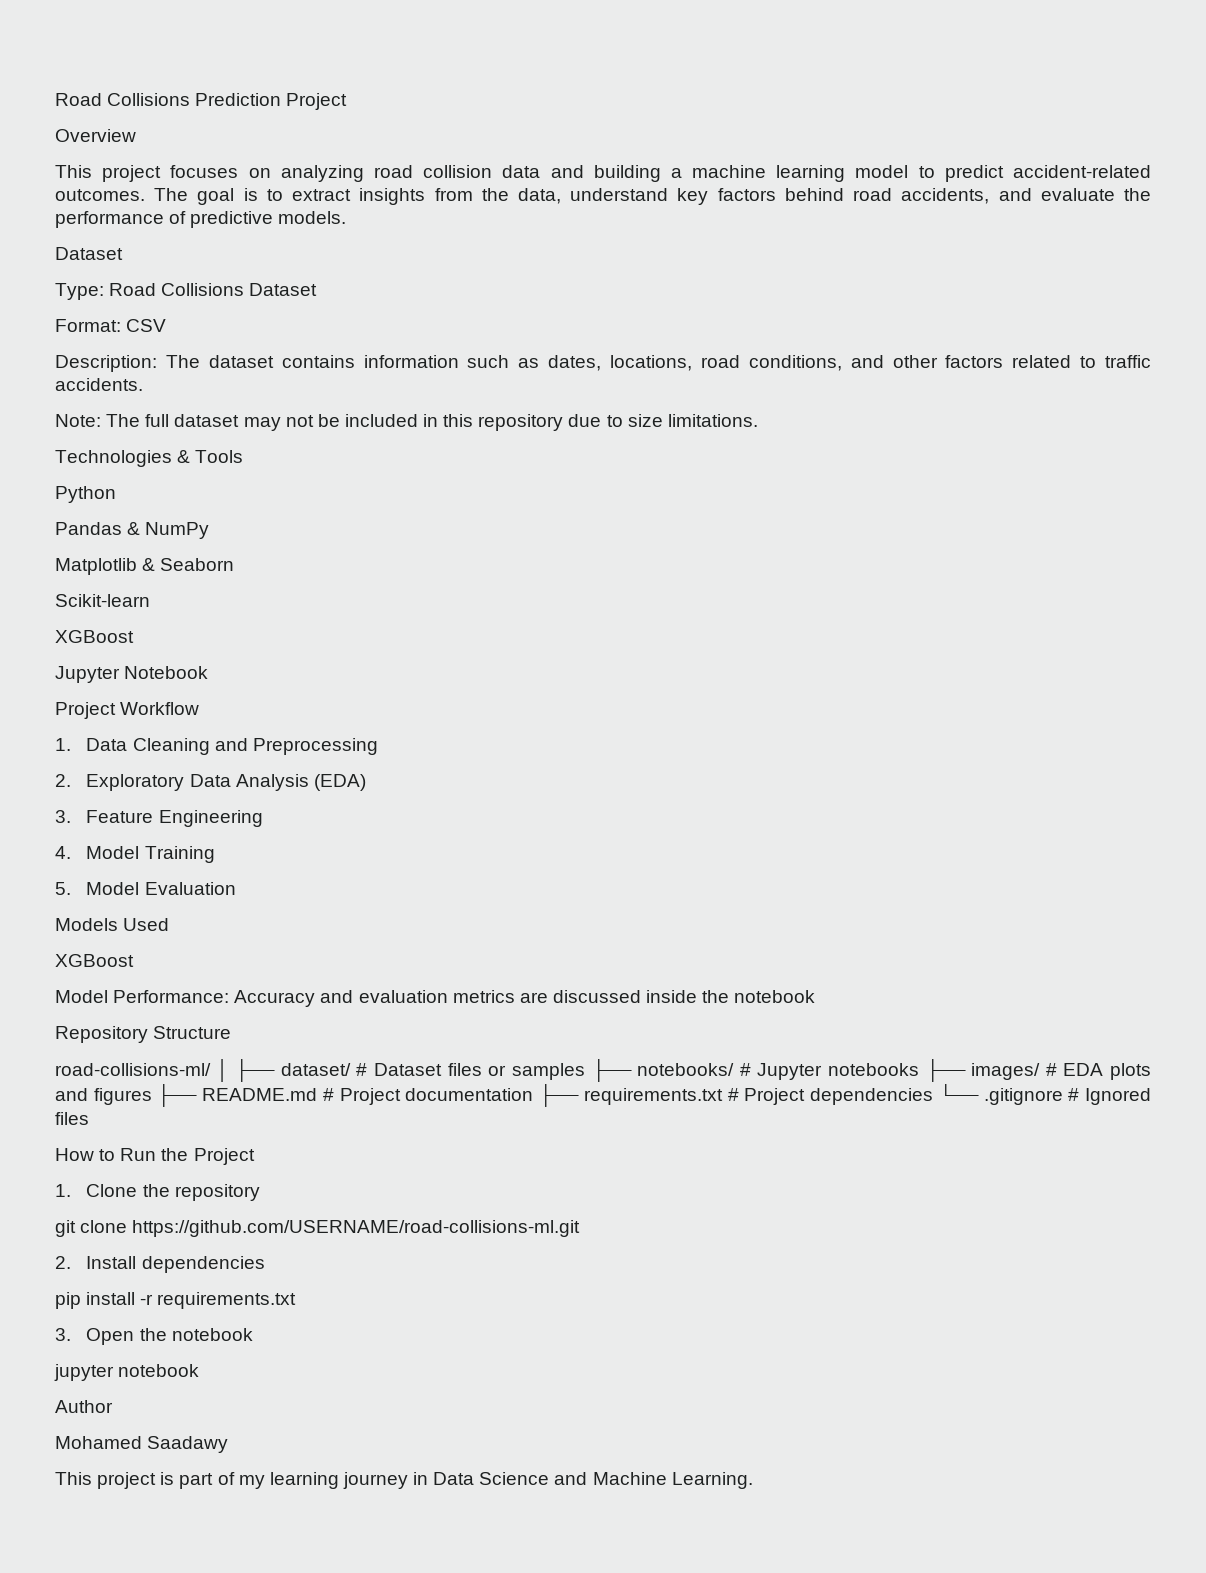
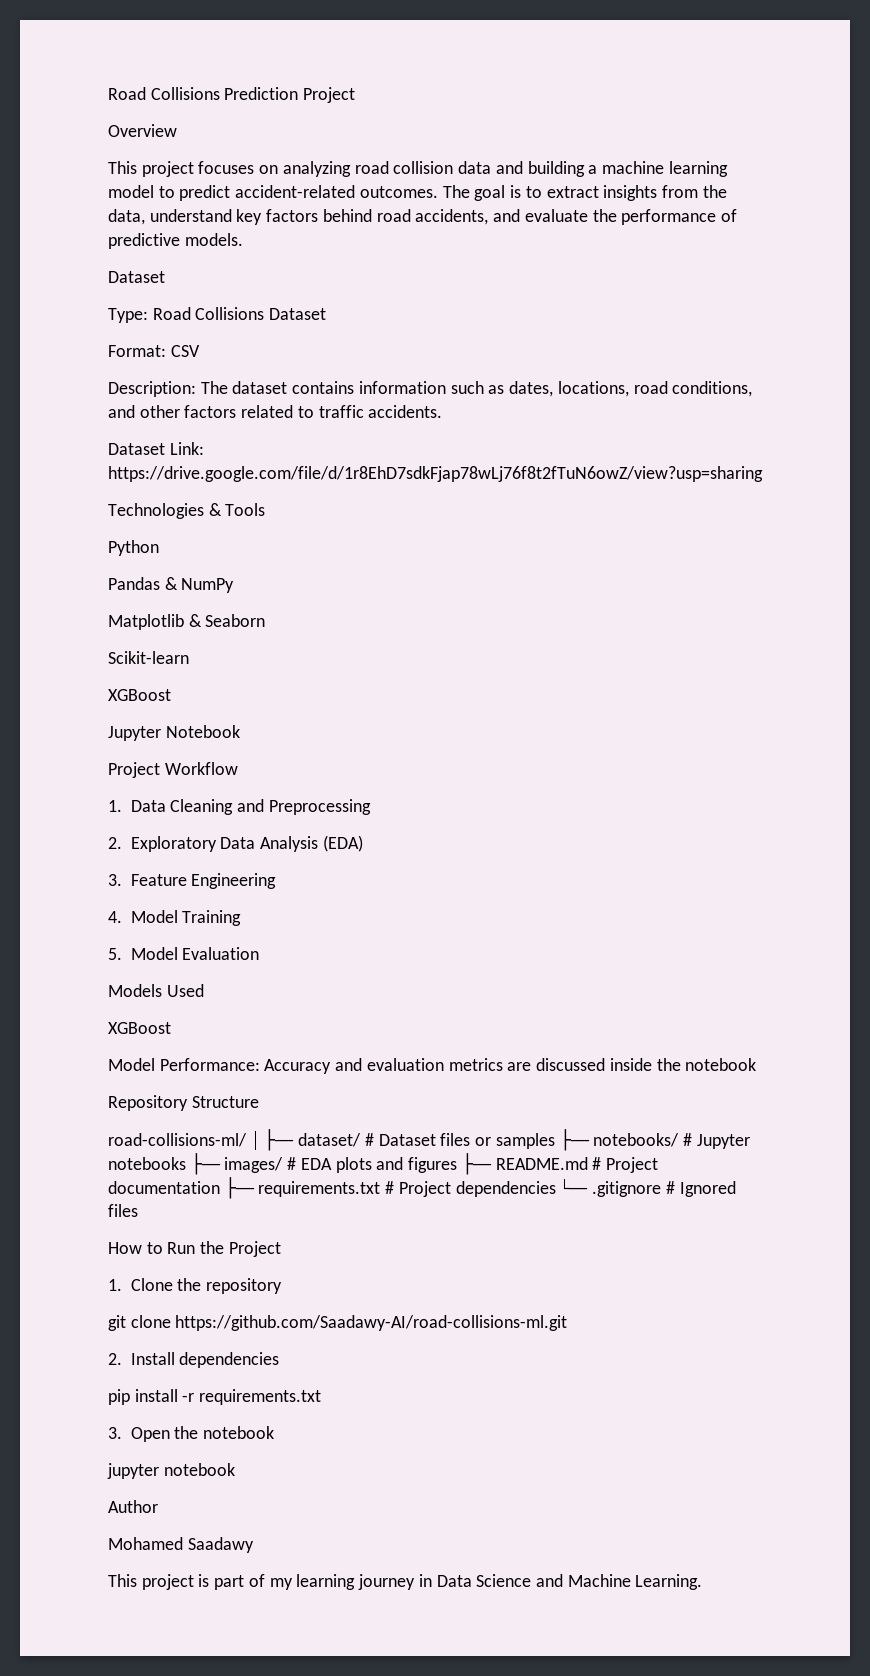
- Note: The full dataset may not be included in this repository due to size limitations.
+ Dataset Link: https://drive.google.com/file/d/1r8EhD7sdkFjap78wLj76f8t2fTuN6owZ/view?usp=sharing
- git clone https://github.com/USERNAME/road-collisions-ml.git
+ git clone https://github.com/Saadawy-AI/road-collisions-ml.git

